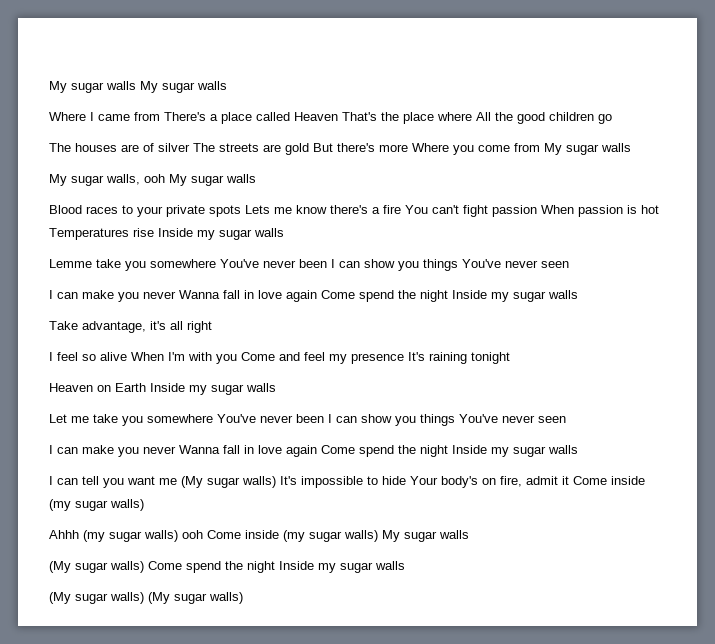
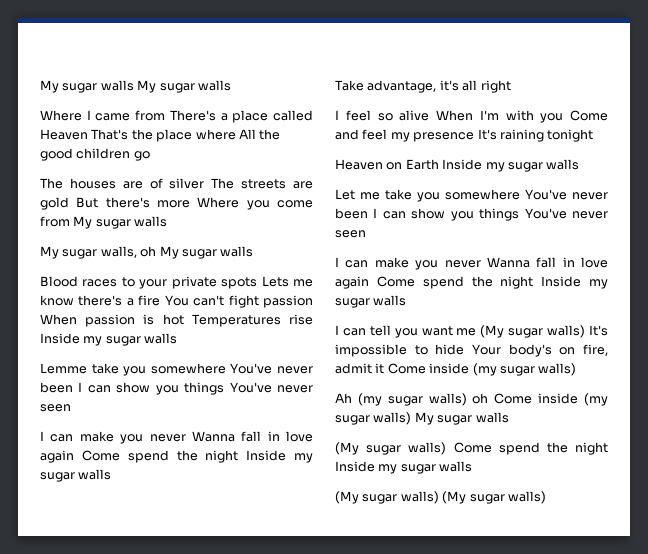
- My sugar walls, ooh My sugar walls
+ My sugar walls, oh My sugar walls
- Ahhh (my sugar walls) ooh Come inside (my sugar walls) My sugar walls
+ Ah (my sugar walls) oh Come inside (my sugar walls) My sugar walls

